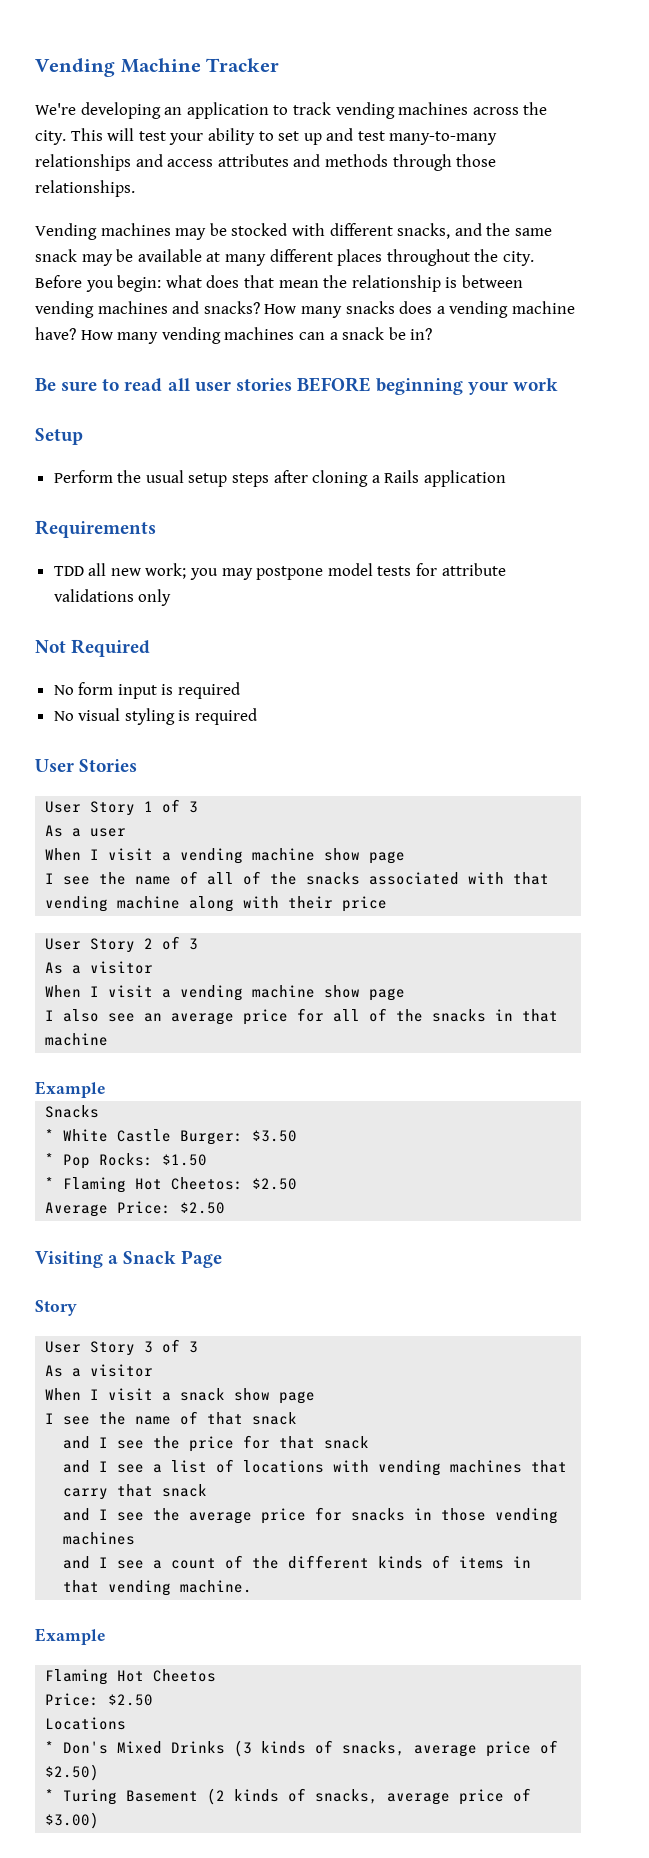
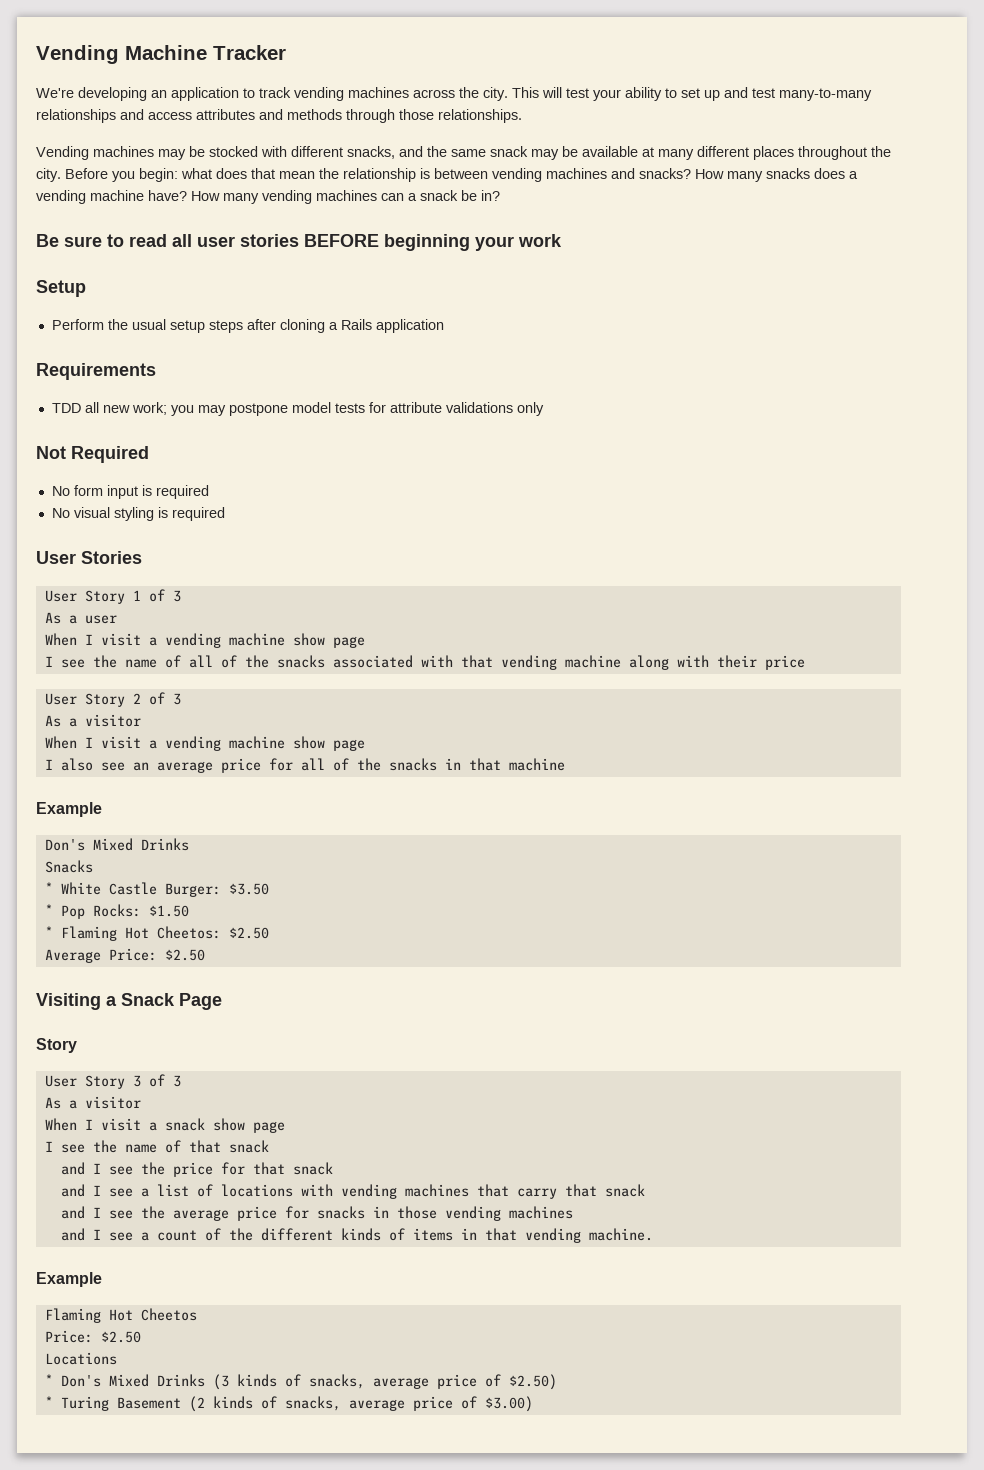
  I also see an average price for all of the snacks in that machine
  Example
+ Don's Mixed Drinks

